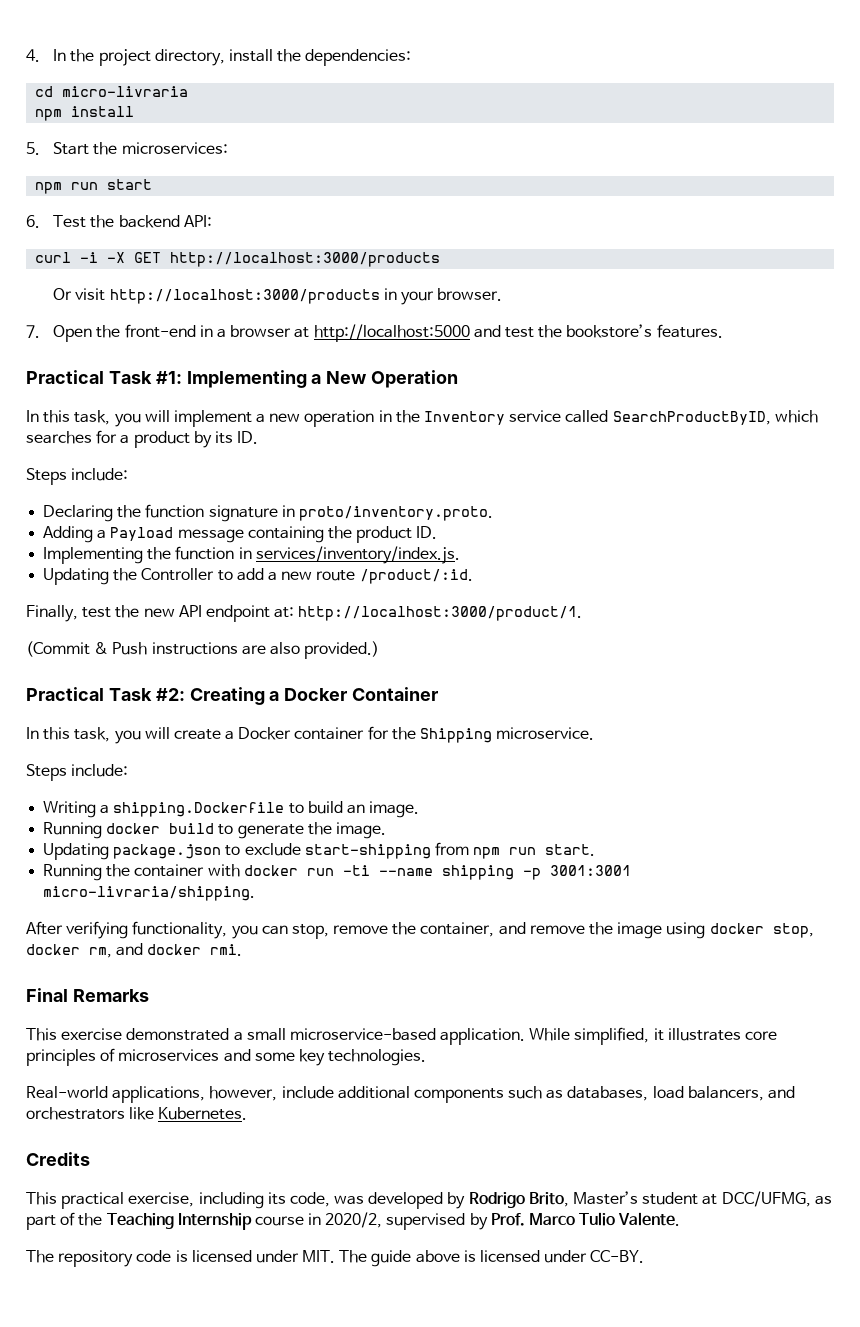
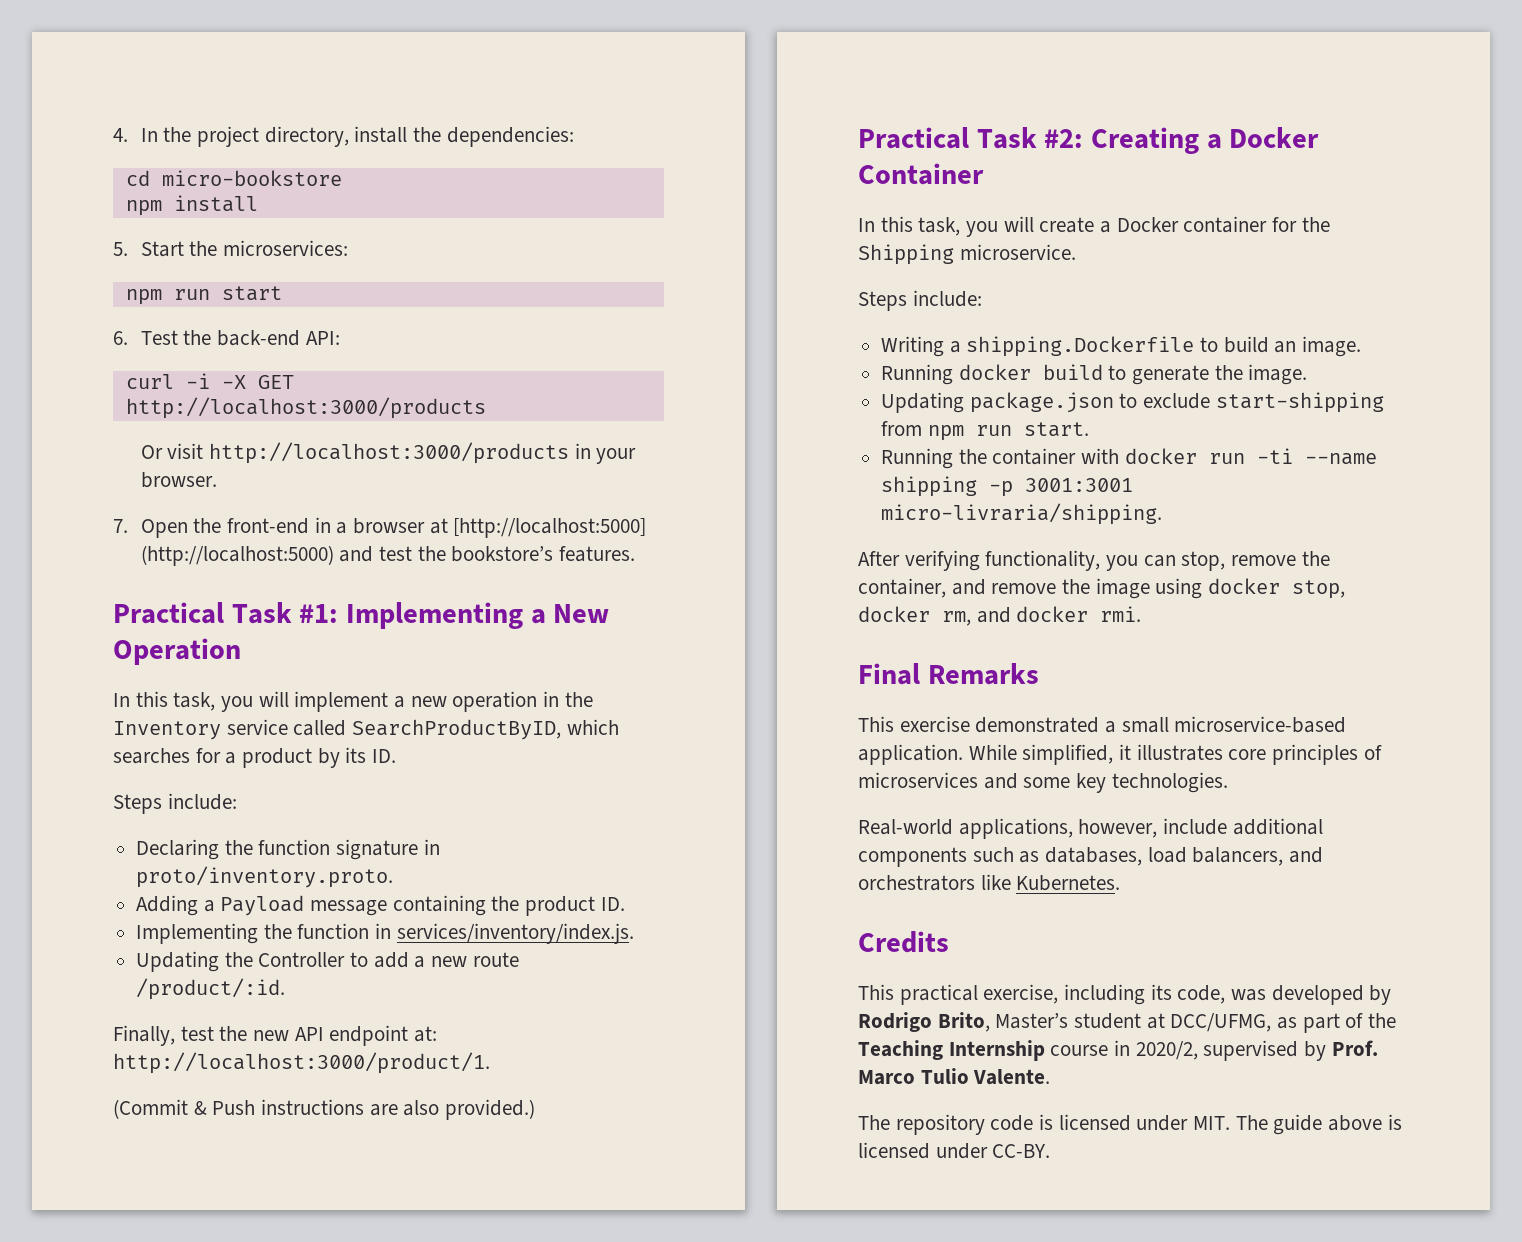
- cd micro-livraria
+ cd micro-bookstore
- 6. Test the backend API:
+ 6. Test the back-end API:
- 7. Open the front-end in a browser at http://localhost:5000 and test the bookstore’s features.
+ 7. Open the front-end in a browser at [http://localhost:5000] (http://localhost:5000) and test the bookstore’s features.

